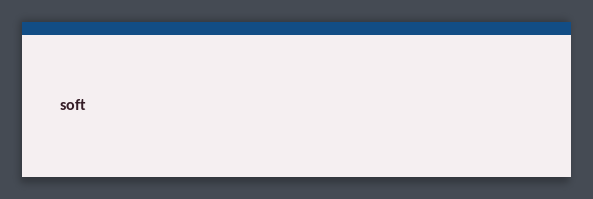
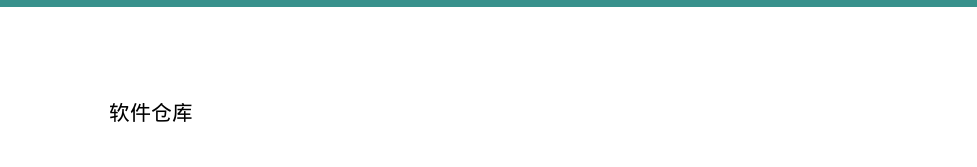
- soft
+ 软件仓库

